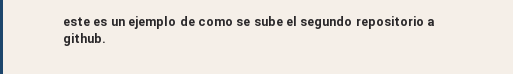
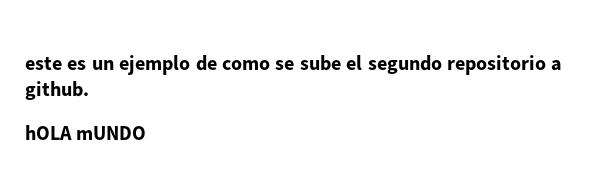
+ hOLA mUNDO

